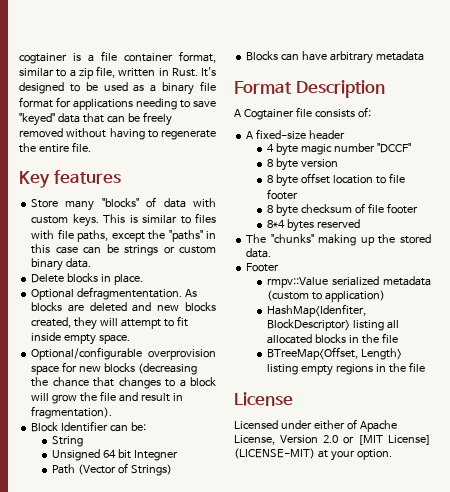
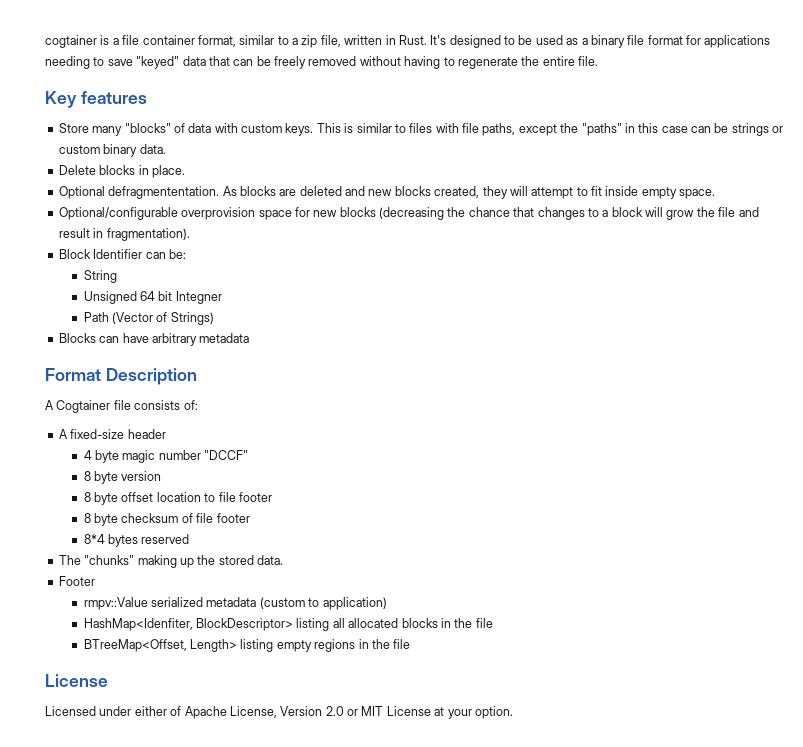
- Licensed under either of Apache License, Version 2.0 or [MIT License] (LICENSE-MIT) at your option.
+ Licensed under either of Apache License, Version 2.0 or MIT License at your option.

